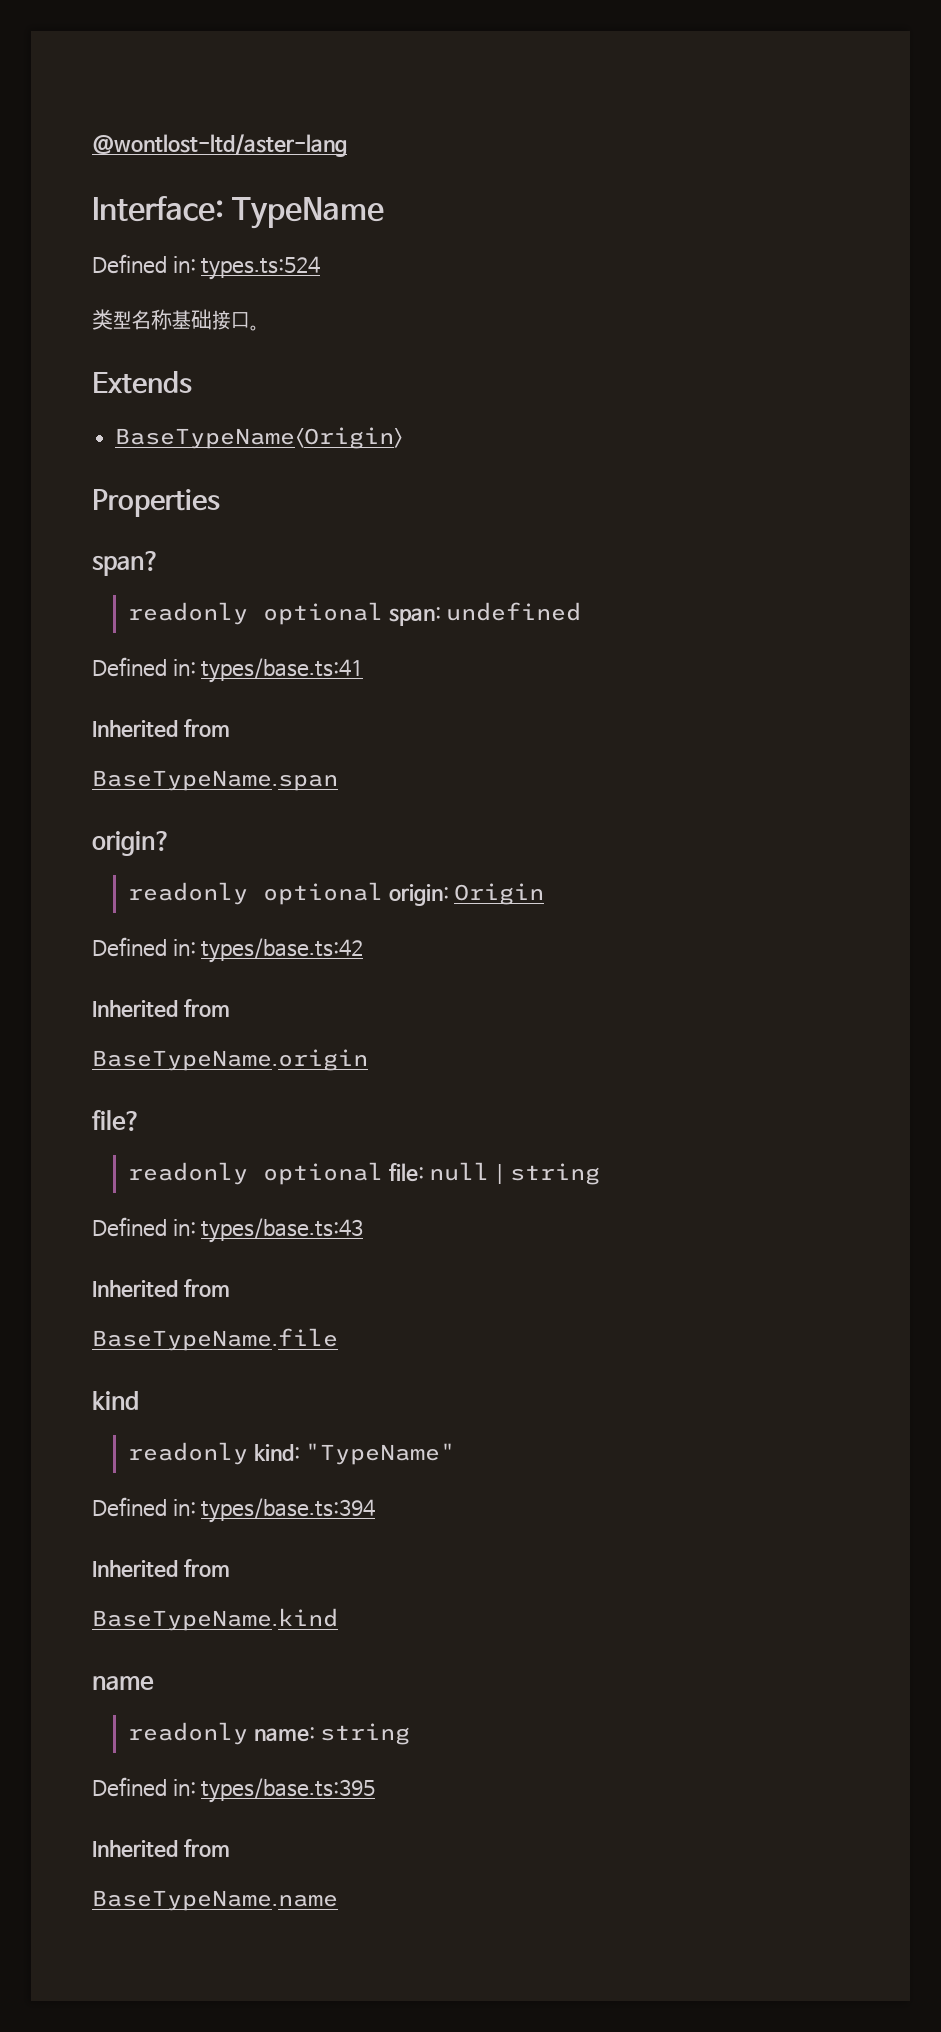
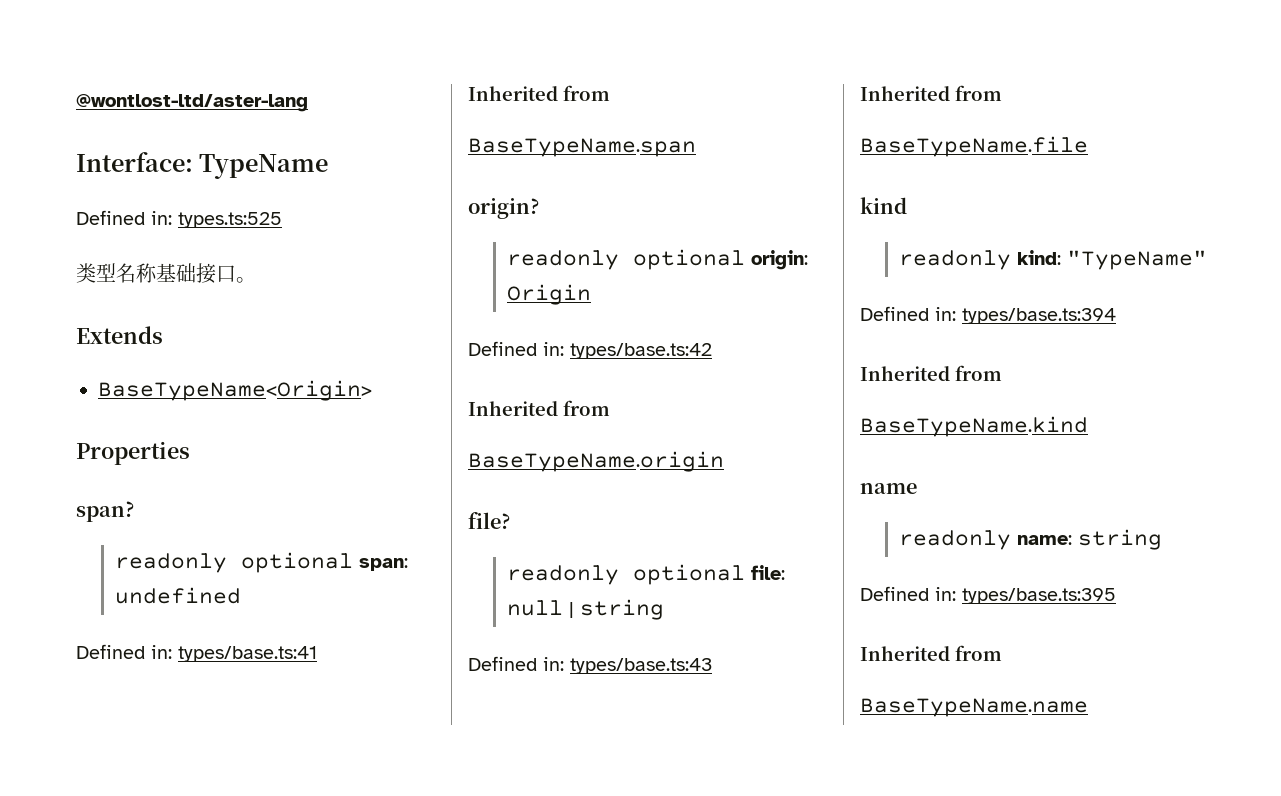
- Defined in: types.ts:524
+ Defined in: types.ts:525

